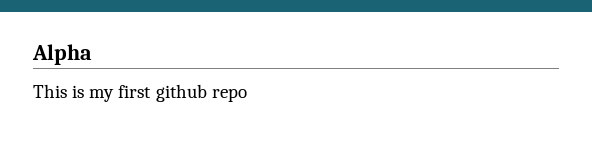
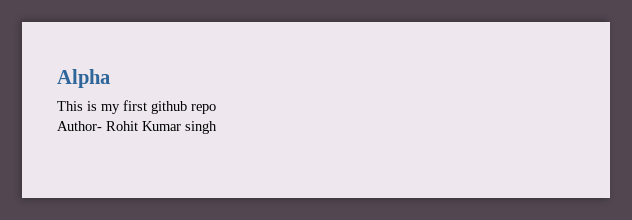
+ Author- Rohit Kumar singh

